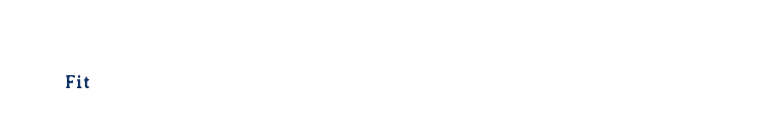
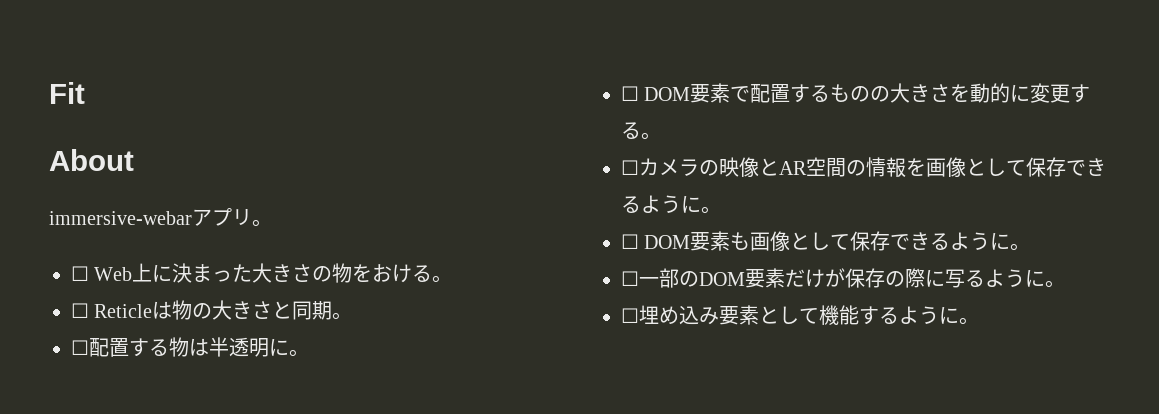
+ About
+ immersive-webarアプリ。
+ ☐ Web上に決まった大きさの物をおける。
+ ☐ Reticleは物の大きさと同期。
+ ☐配置する物は半透明に。
+ ☐ DOM要素で配置するものの大きさを動的に変更する。
+ ☐カメラの映像とAR空間の情報を画像として保存できるように。
+ ☐ DOM要素も画像として保存できるように。
+ ☐一部のDOM要素だけが保存の際に写るように。
+ ☐埋め込み要素として機能するように。

